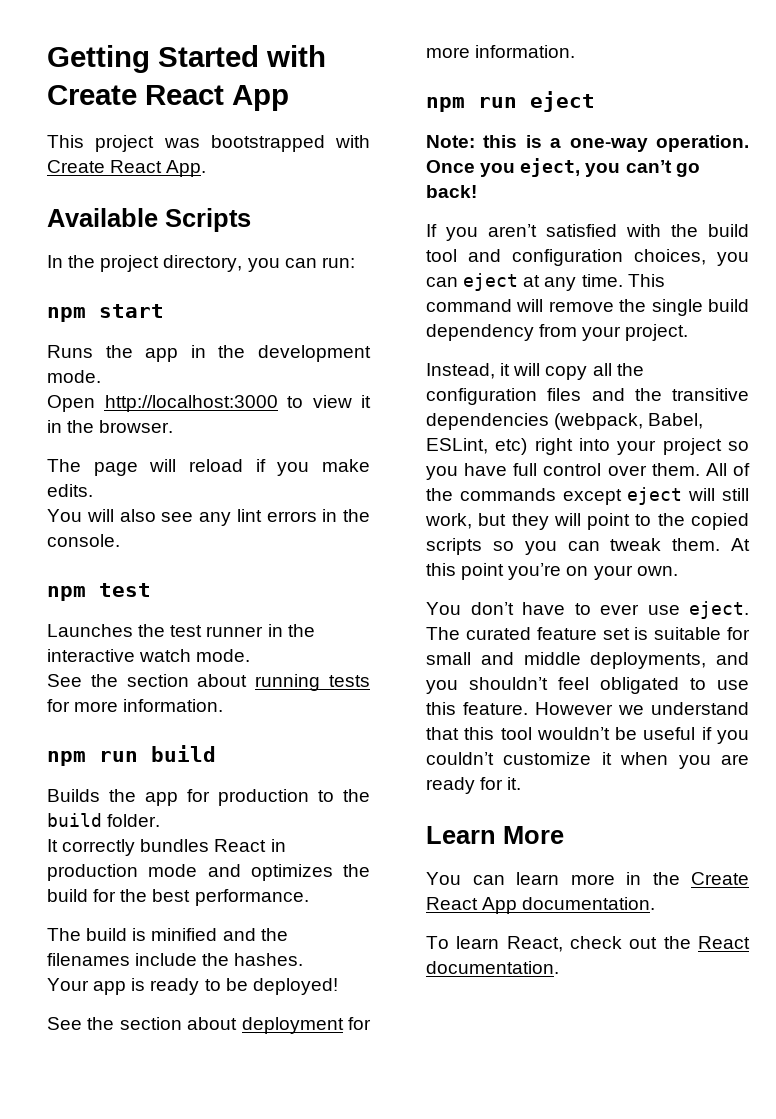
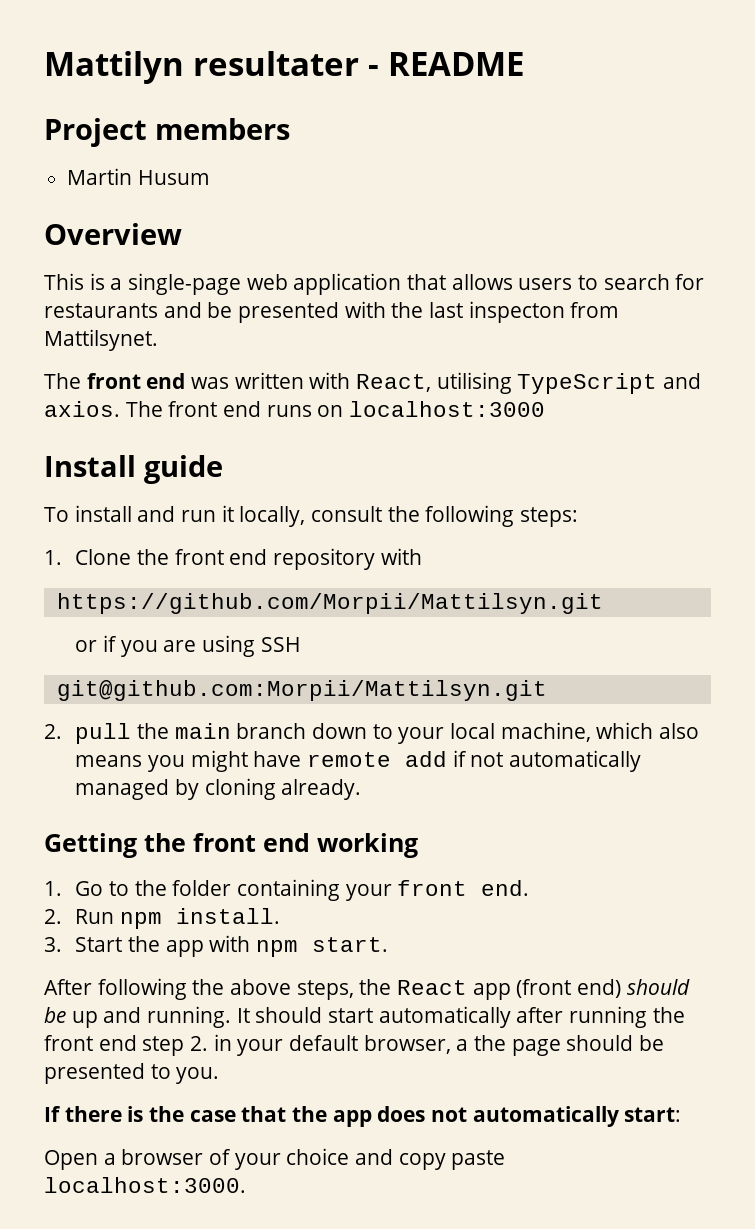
- Getting Started with Create React App
- This project was bootstrapped with Create React App.
- Available Scripts
- In the project directory, you can run:
- npm start
- Runs the app in the development mode.
- Open http://localhost:3000 to view it in the browser.
- The page will reload if you make edits.
- You will also see any lint errors in the console.
- npm test
- Launches the test runner in the interactive watch mode.
- See the section about running tests for more information.
- npm run build
- Builds the app for production to the build folder.
- It correctly bundles React in production mode and optimizes the build for the best performance.
- The build is minified and the filenames include the hashes.
- Your app is ready to be deployed!
- See the section about deployment for more information.
- npm run eject
- Note: this is a one-way operation. Once you eject, you can’t go back!
- If you aren’t satisfied with the build tool and configuration choices, you can eject at any time. This command will remove the single build dependency from your project.
- Instead, it will copy all the configuration files and the transitive dependencies (webpack, Babel, ESLint, etc) right into your project so you have full control over them. All of the commands except eject will still work, but they will point to the copied scripts so you can tweak them. At this point you’re on your own.
- You don’t have to ever use eject. The curated feature set is suitable for small and middle deployments, and you shouldn’t feel obligated to use this feature. However we understand that this tool wouldn’t be useful if you couldn’t customize it when you are ready for it.
- Learn More
- You can learn more in the Create React App documentation.
- To learn React, check out the React documentation.
+ Mattilyn resultater - README
+ Project members
+ Martin Husum
+ Overview
+ This is a single-page web application that allows users to search for restaurants and be presented with the last inspecton from Mattilsynet.
+ The front end was written with React, utilising TypeScript and axios. The front end runs on localhost:3000
+ Install guide
+ To install and run it locally, consult the following steps:
+ 1. Clone the front end repository with
+ https://github.com/Morpii/Mattilsyn.git
+ or if you are using SSH
+ git@github.com:Morpii/Mattilsyn.git
+ 2. pull the main branch down to your local machine, which also means you might have remote add if not automatically managed by cloning already.
+ Getting the front end working
+ 1. Go to the folder containing your front end.
+ 2. Run npm install.
+ 3. Start the app with npm start.
+ After following the above steps, the React app (front end) should be up and running. It should start automatically after running the front end step 2. in your default browser, a the page should be presented to you.
+ If there is the case that the app does not automatically start:
+ Open a browser of your choice and copy paste localhost:3000.

